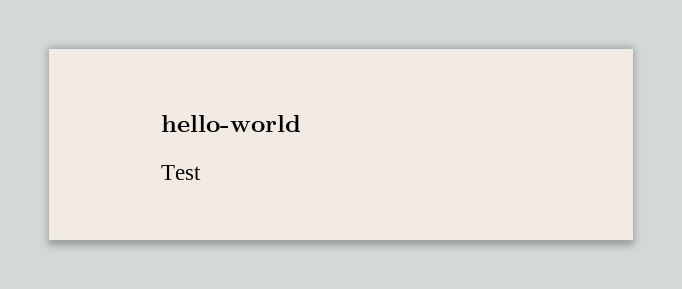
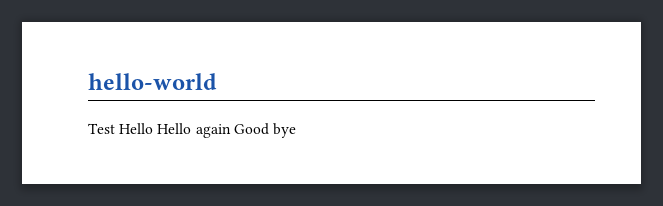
- Test
+ Test Hello Hello again Good bye

